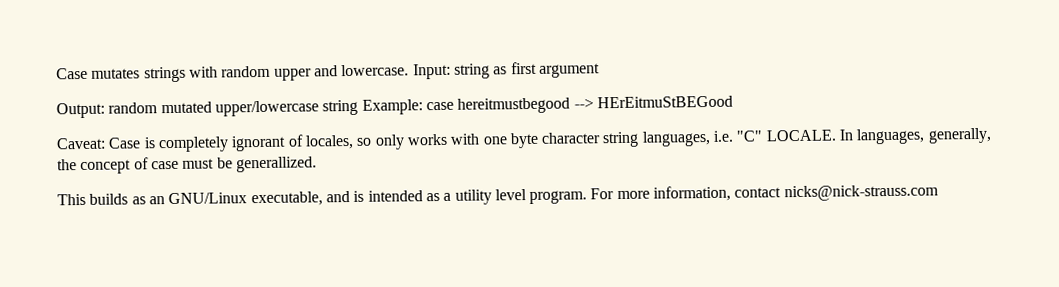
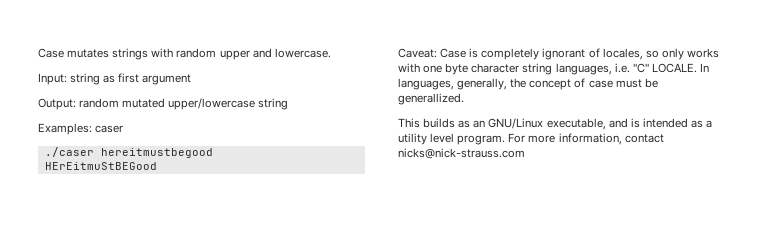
- Case mutates strings with random upper and lowercase. Input: string as first argument
+ Case mutates strings with random upper and lowercase.
+ Input: string as first argument
- Output: random mutated upper/lowercase string Example: case hereitmustbegood --> HErEitmuStBEGood
+ Output: random mutated upper/lowercase string
+ Examples: caser
+ ./caser hereitmustbegood
+ HErEitmuStBEGood

